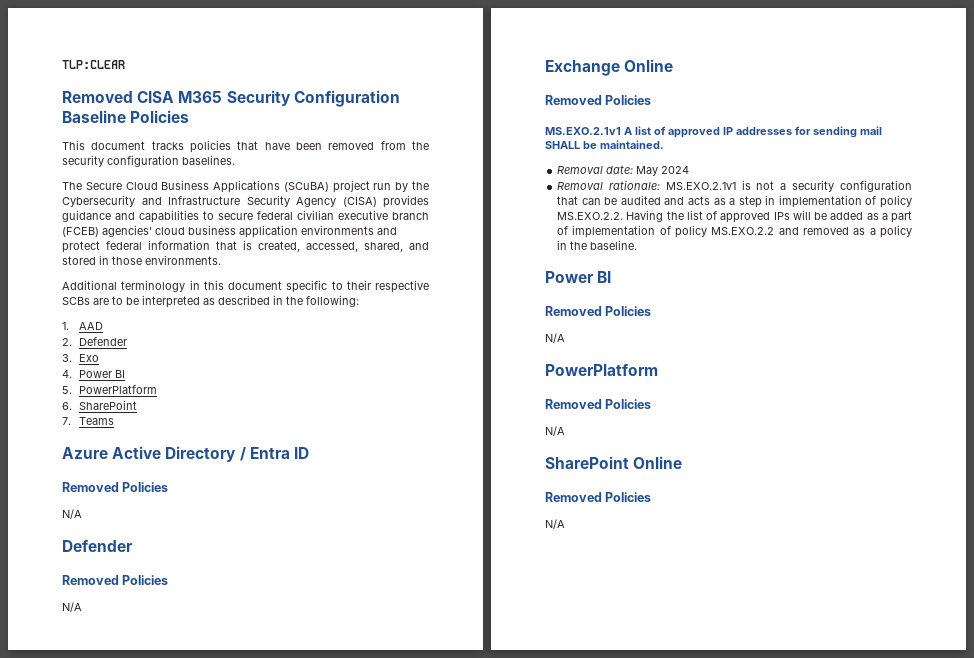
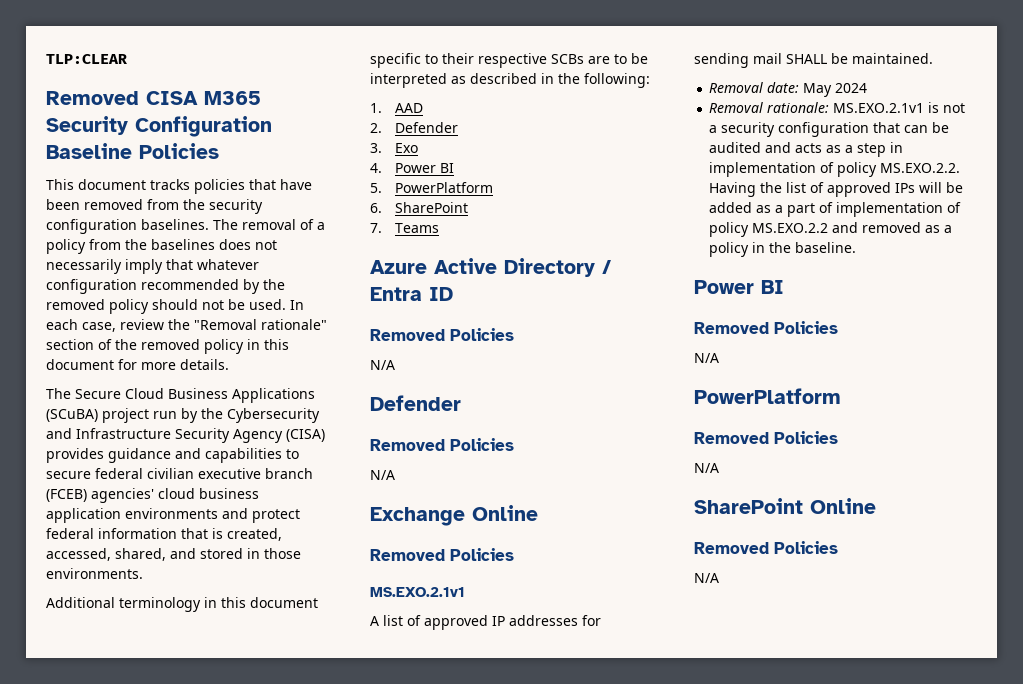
+ The removal of a policy from the baselines does not necessarily imply that whatever configuration recommended by the removed policy should not be used. In each case, review the "Removal rationale" section of the removed policy in this document for more details.
  Exchange Online
  Removed Policies
- MS.EXO.2.1v1 A list of approved IP addresses for sending mail SHALL be maintained.
+ MS.EXO.2.1v1
+ A list of approved IP addresses for sending mail SHALL be maintained.

